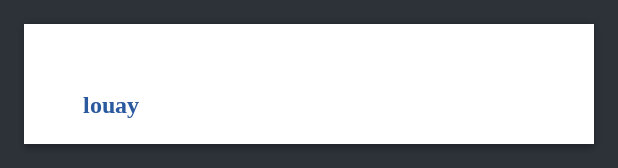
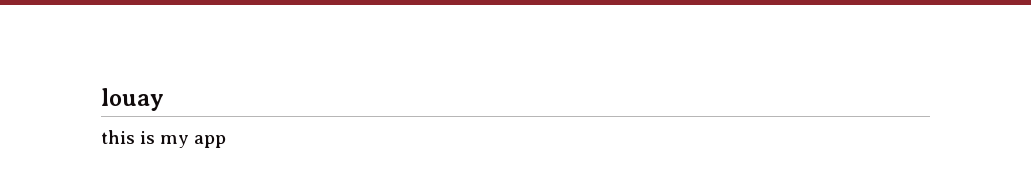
+ this is my app

